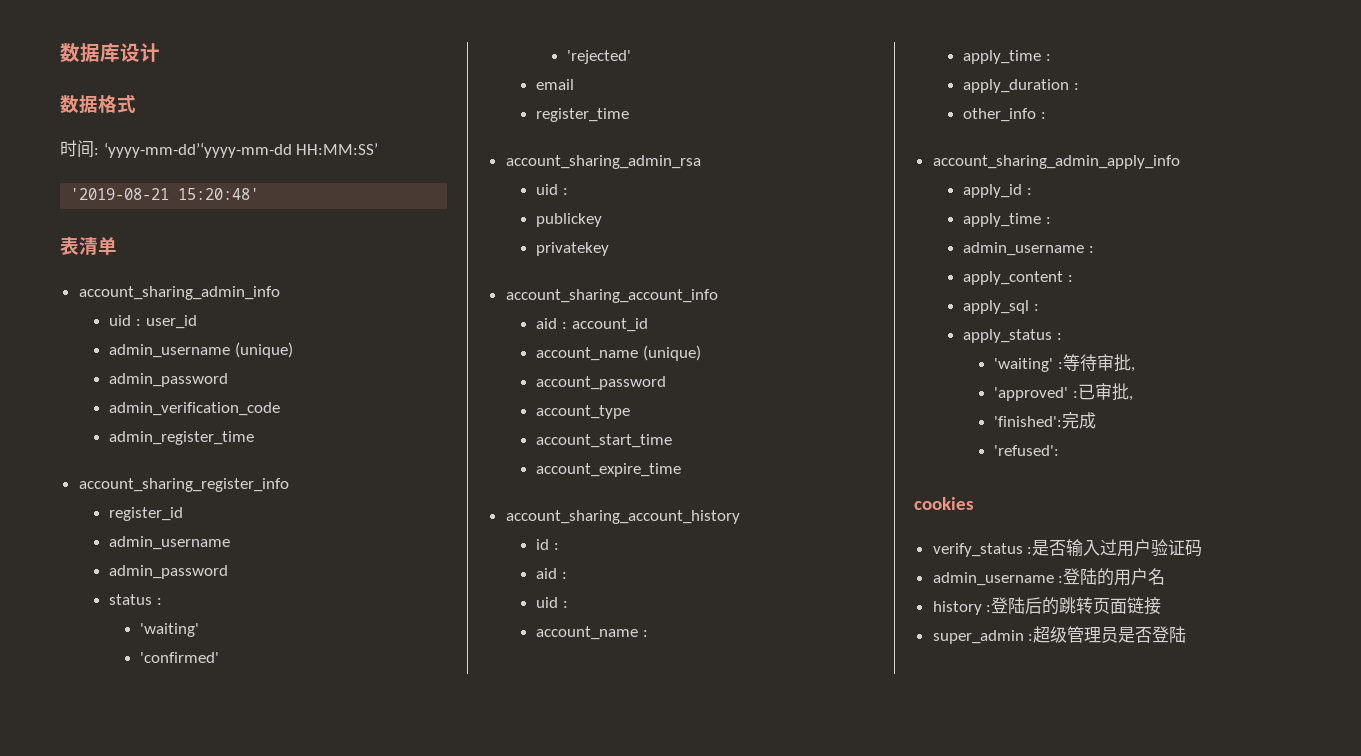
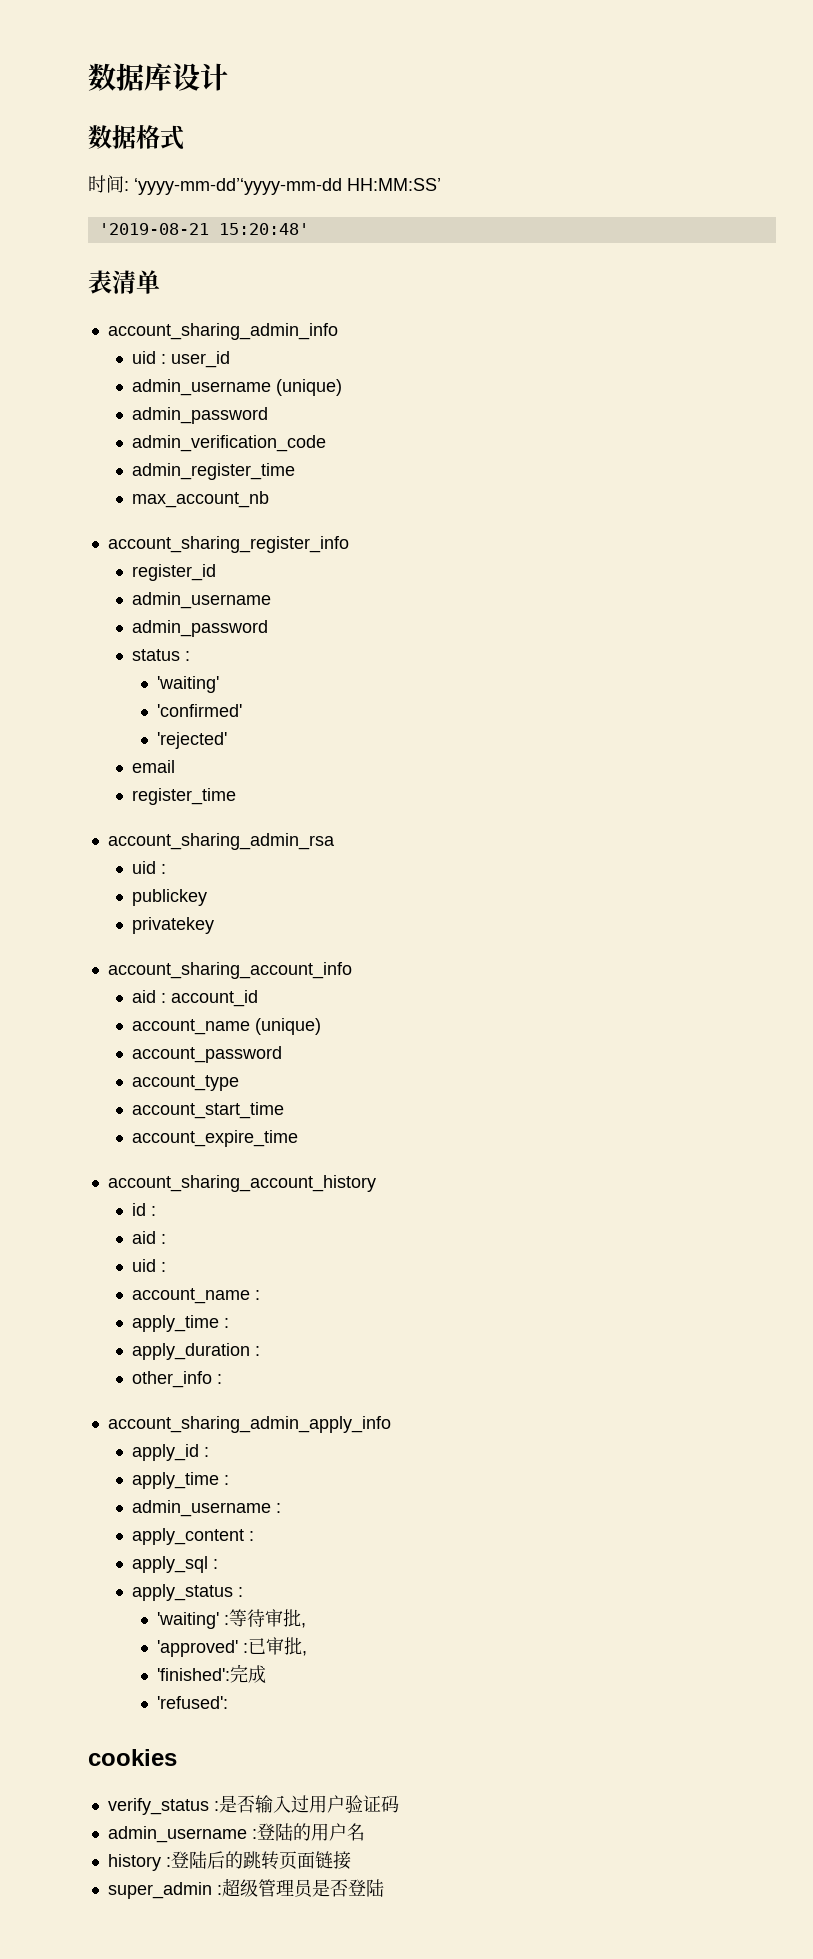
+ max_account_nb

